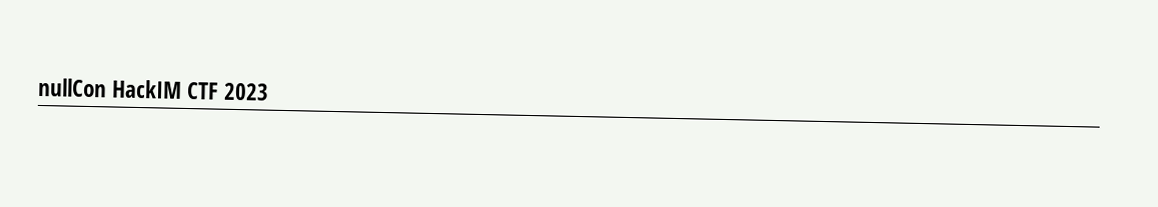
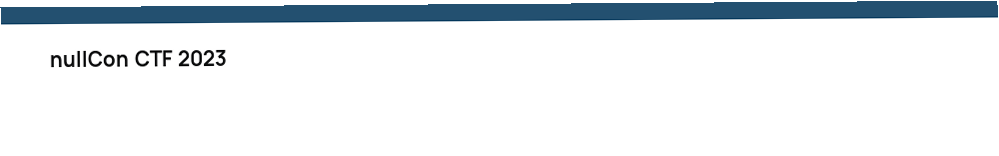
- nullCon HackIM CTF 2023
+ nullCon CTF 2023

